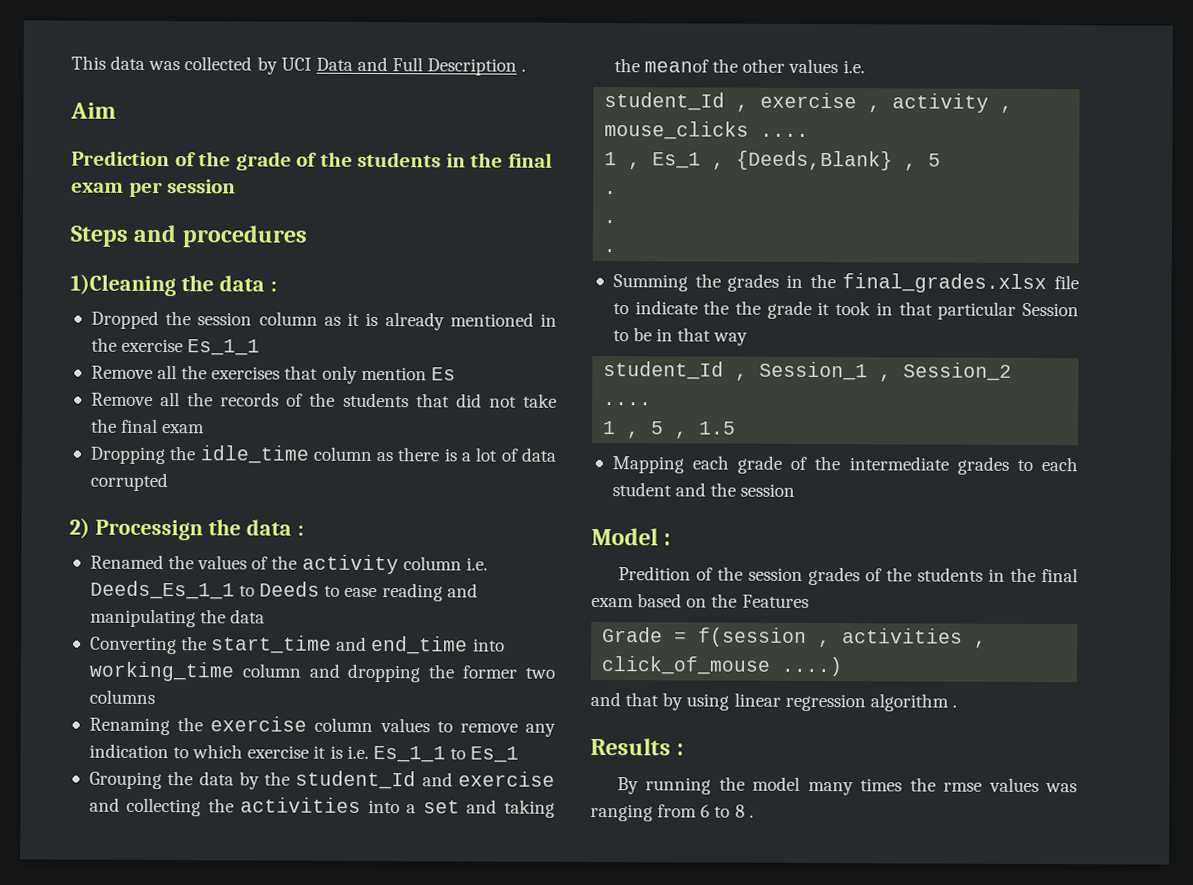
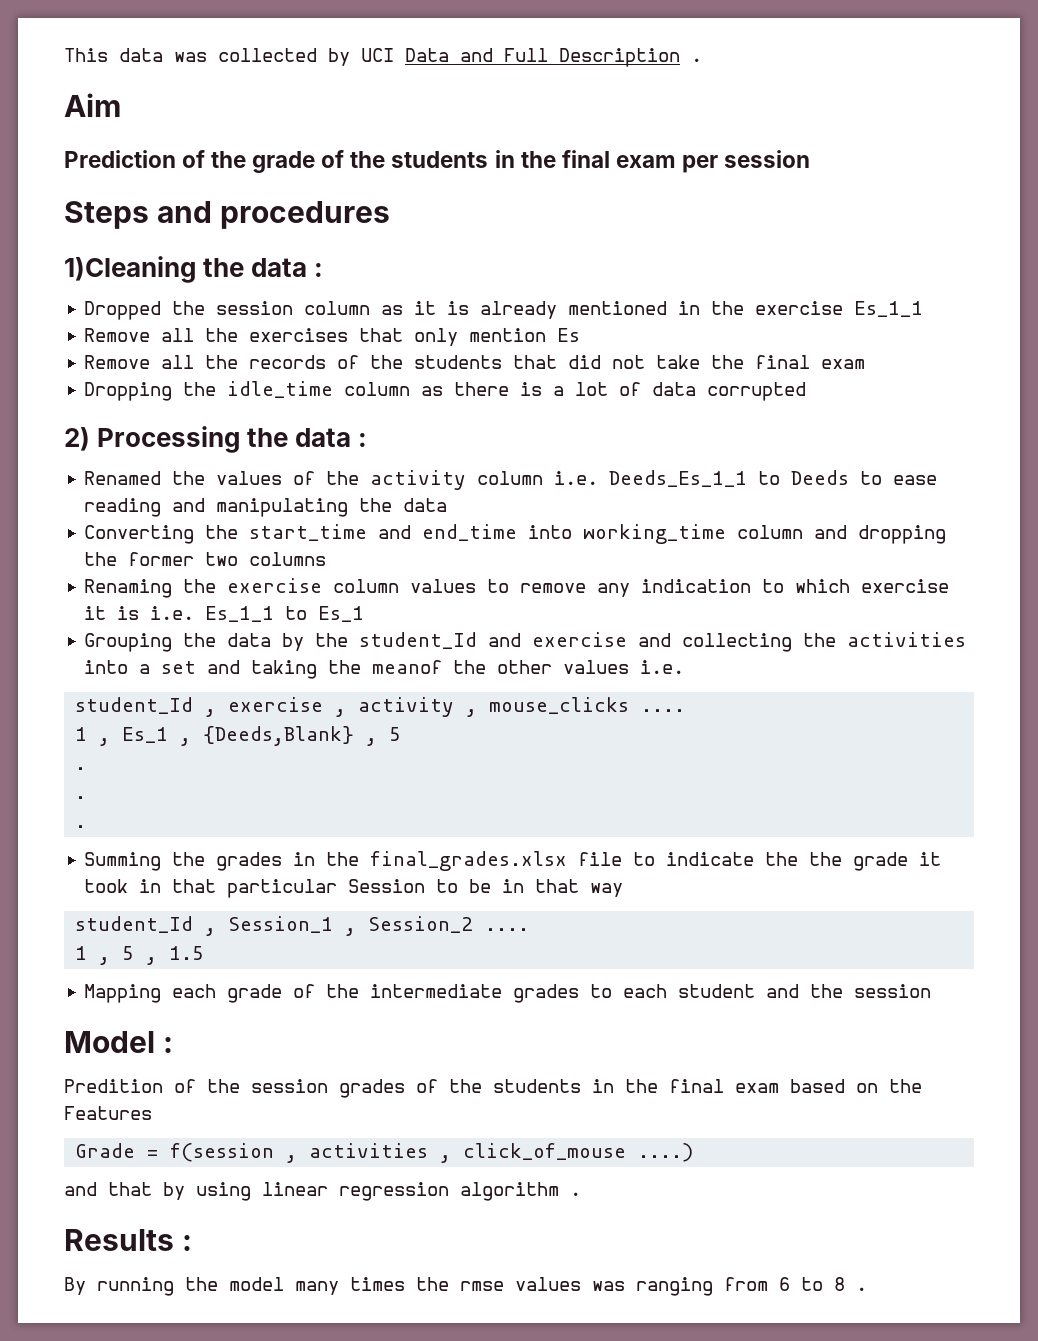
- 2) Processign the data :
+ 2) Processing the data :

